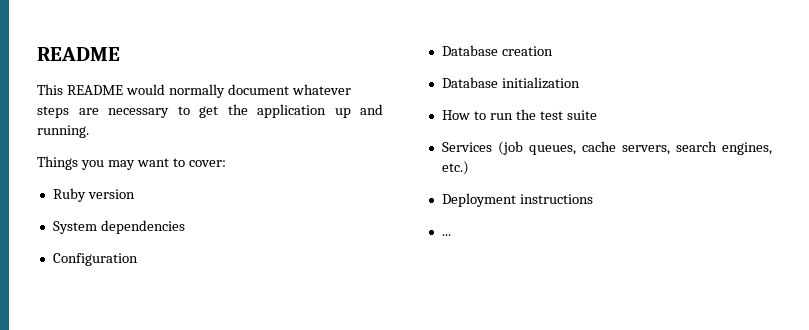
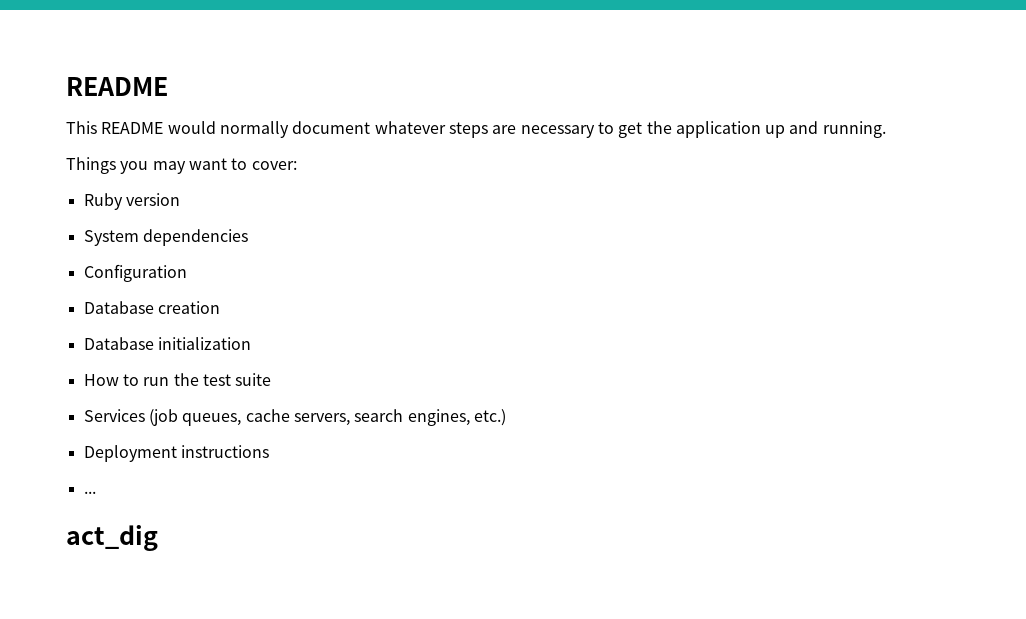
+ act_dig

